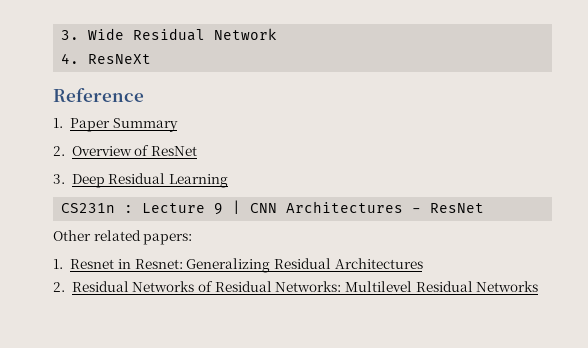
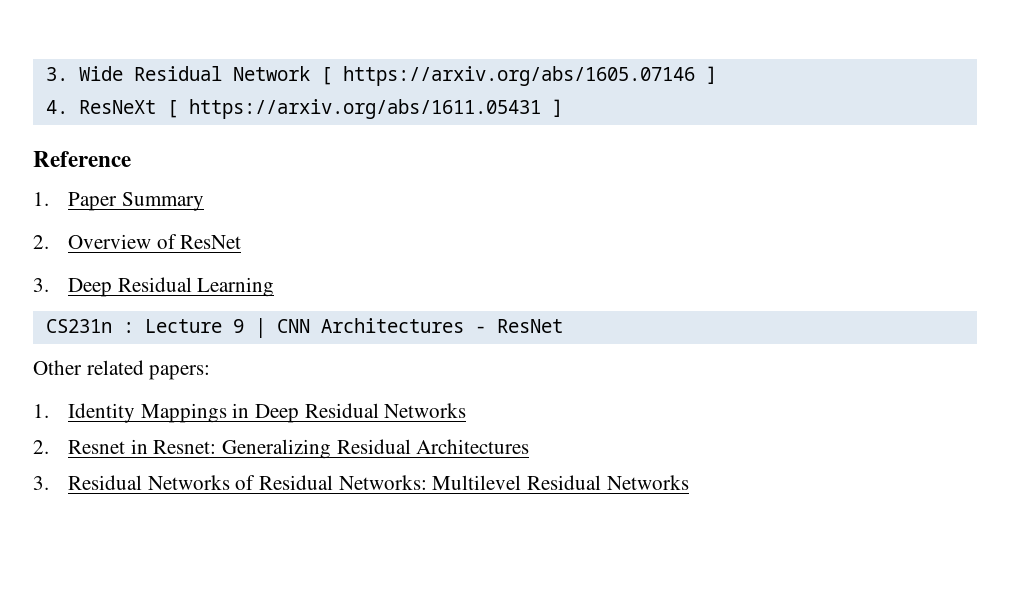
- 3. Wide Residual Network
+ 3. Wide Residual Network [ https://arxiv.org/abs/1605.07146 ]
- 4. ResNeXt
+ 4. ResNeXt [ https://arxiv.org/abs/1611.05431 ]
- 1. Resnet in Resnet: Generalizing Residual Architectures
+ 1. Identity Mappings in Deep Residual Networks
+ 2. Resnet in Resnet: Generalizing Residual Architectures
- 2. Residual Networks of Residual Networks: Multilevel Residual Networks
+ 3. Residual Networks of Residual Networks: Multilevel Residual Networks

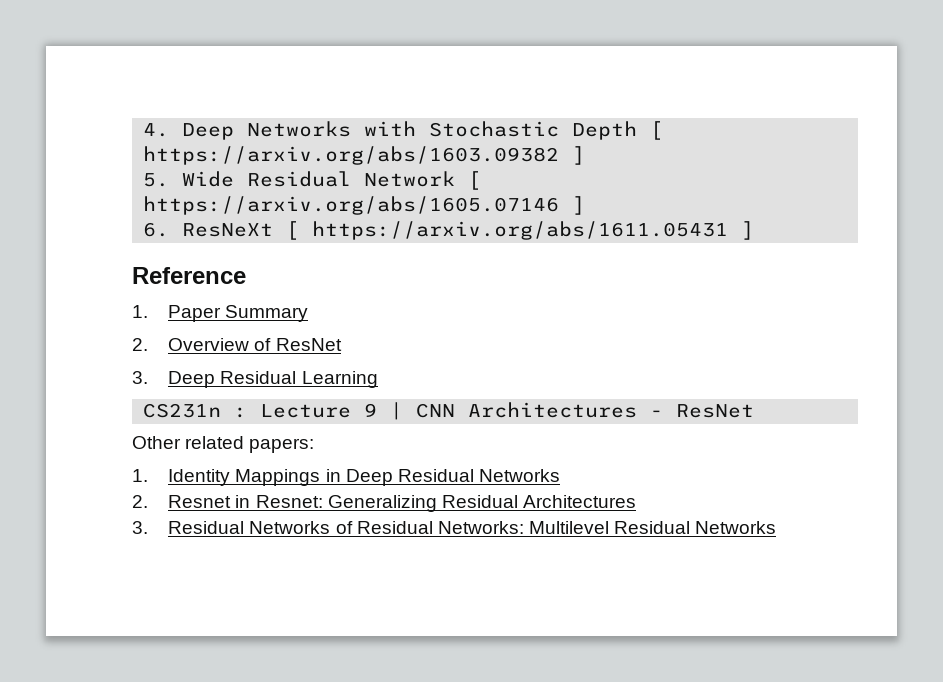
- 3. Wide Residual Network [ https://arxiv.org/abs/1605.07146 ]
+ 4. Deep Networks with Stochastic Depth [ https://arxiv.org/abs/1603.09382 ]
+ 5. Wide Residual Network [ https://arxiv.org/abs/1605.07146 ]
- 4. ResNeXt [ https://arxiv.org/abs/1611.05431 ]
+ 6. ResNeXt [ https://arxiv.org/abs/1611.05431 ]

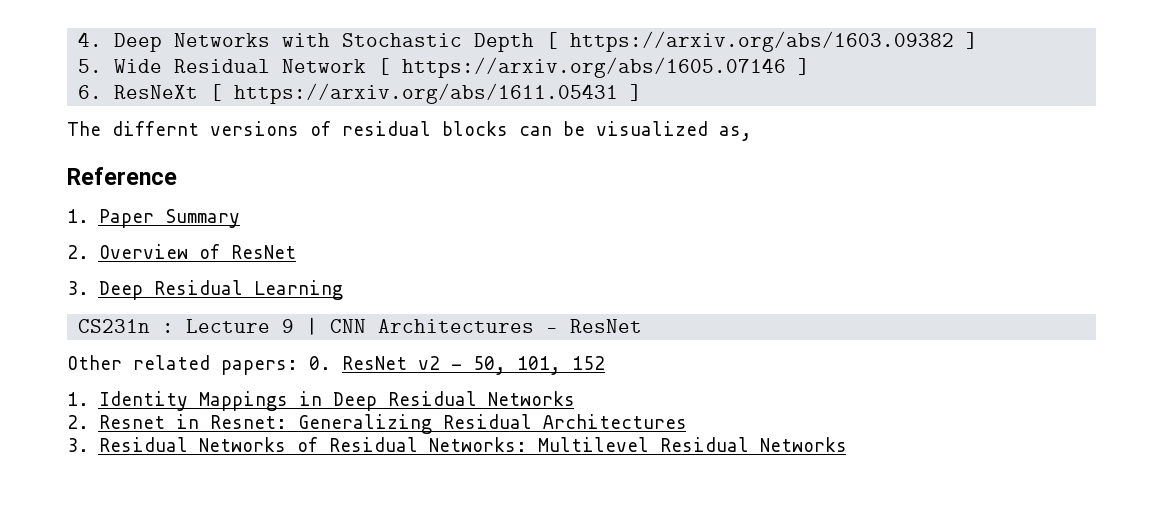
+ The differnt versions of residual blocks can be visualized as,
- Other related papers:
+ Other related papers: 0. ResNet v2 - 50, 101, 152

